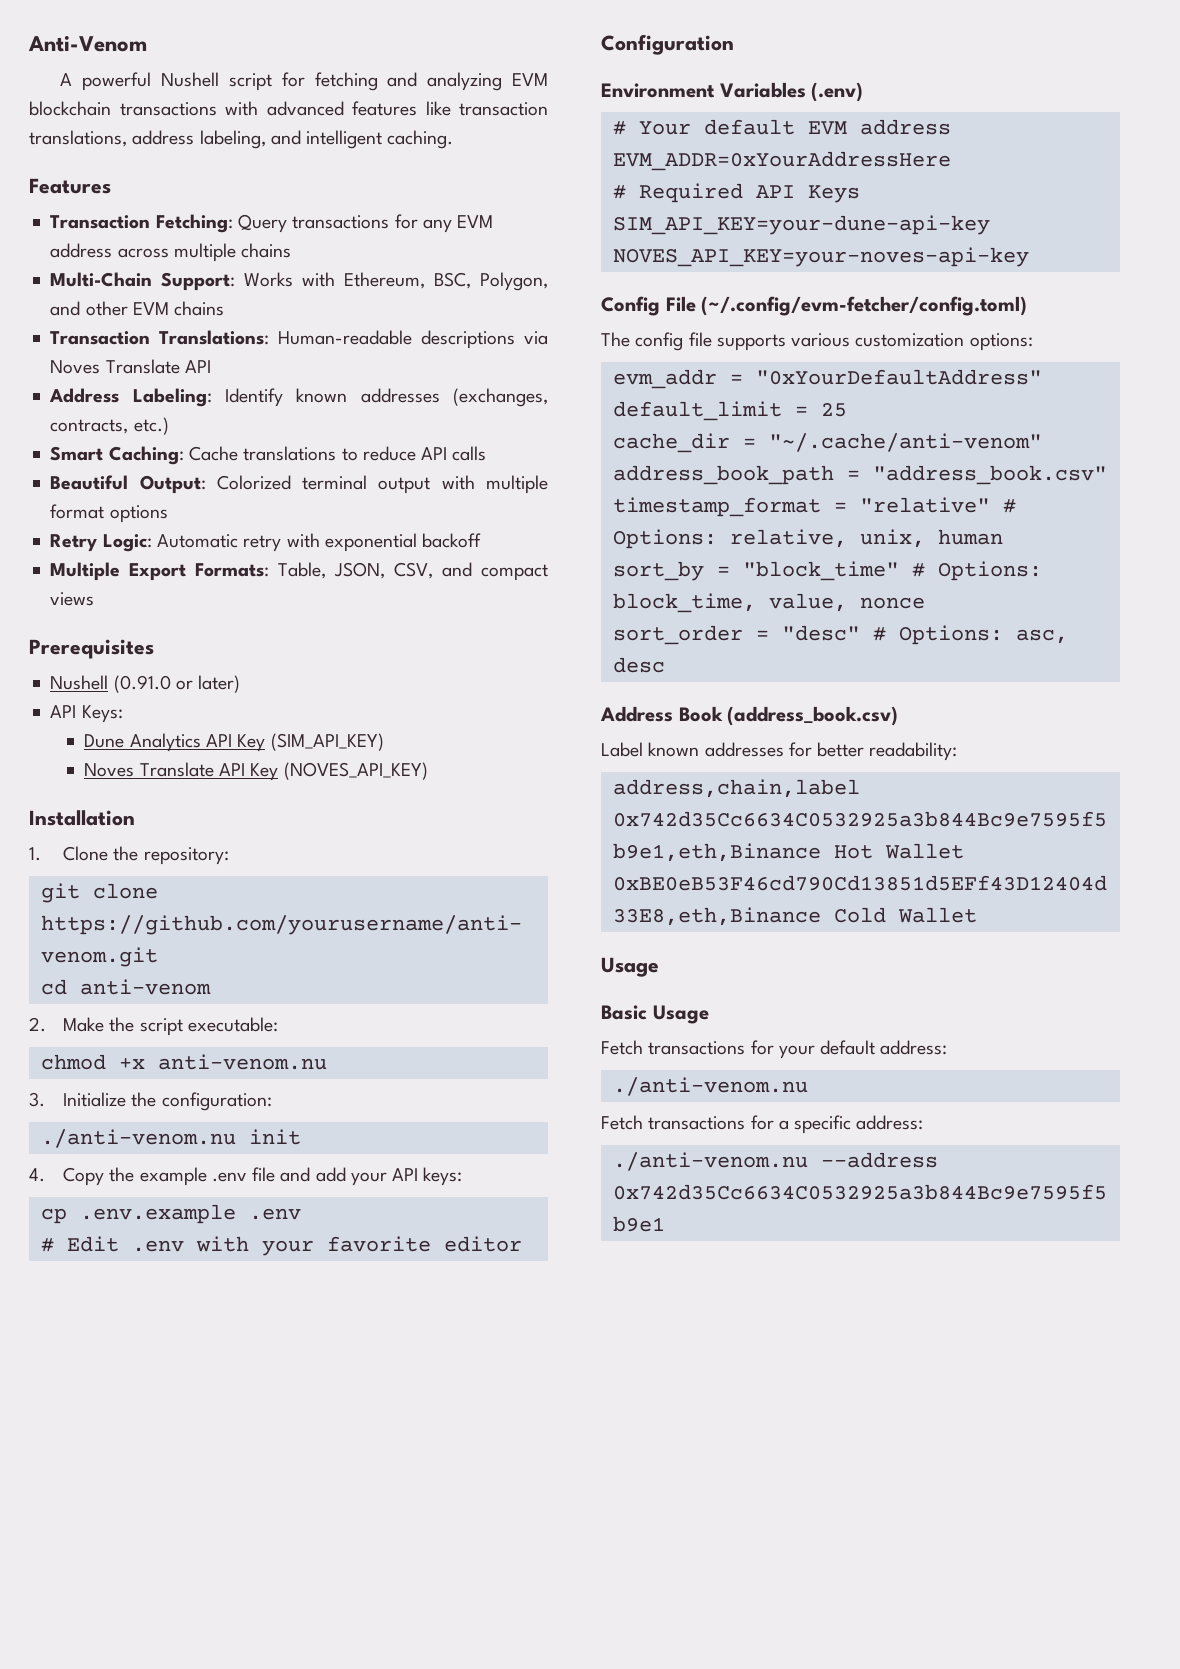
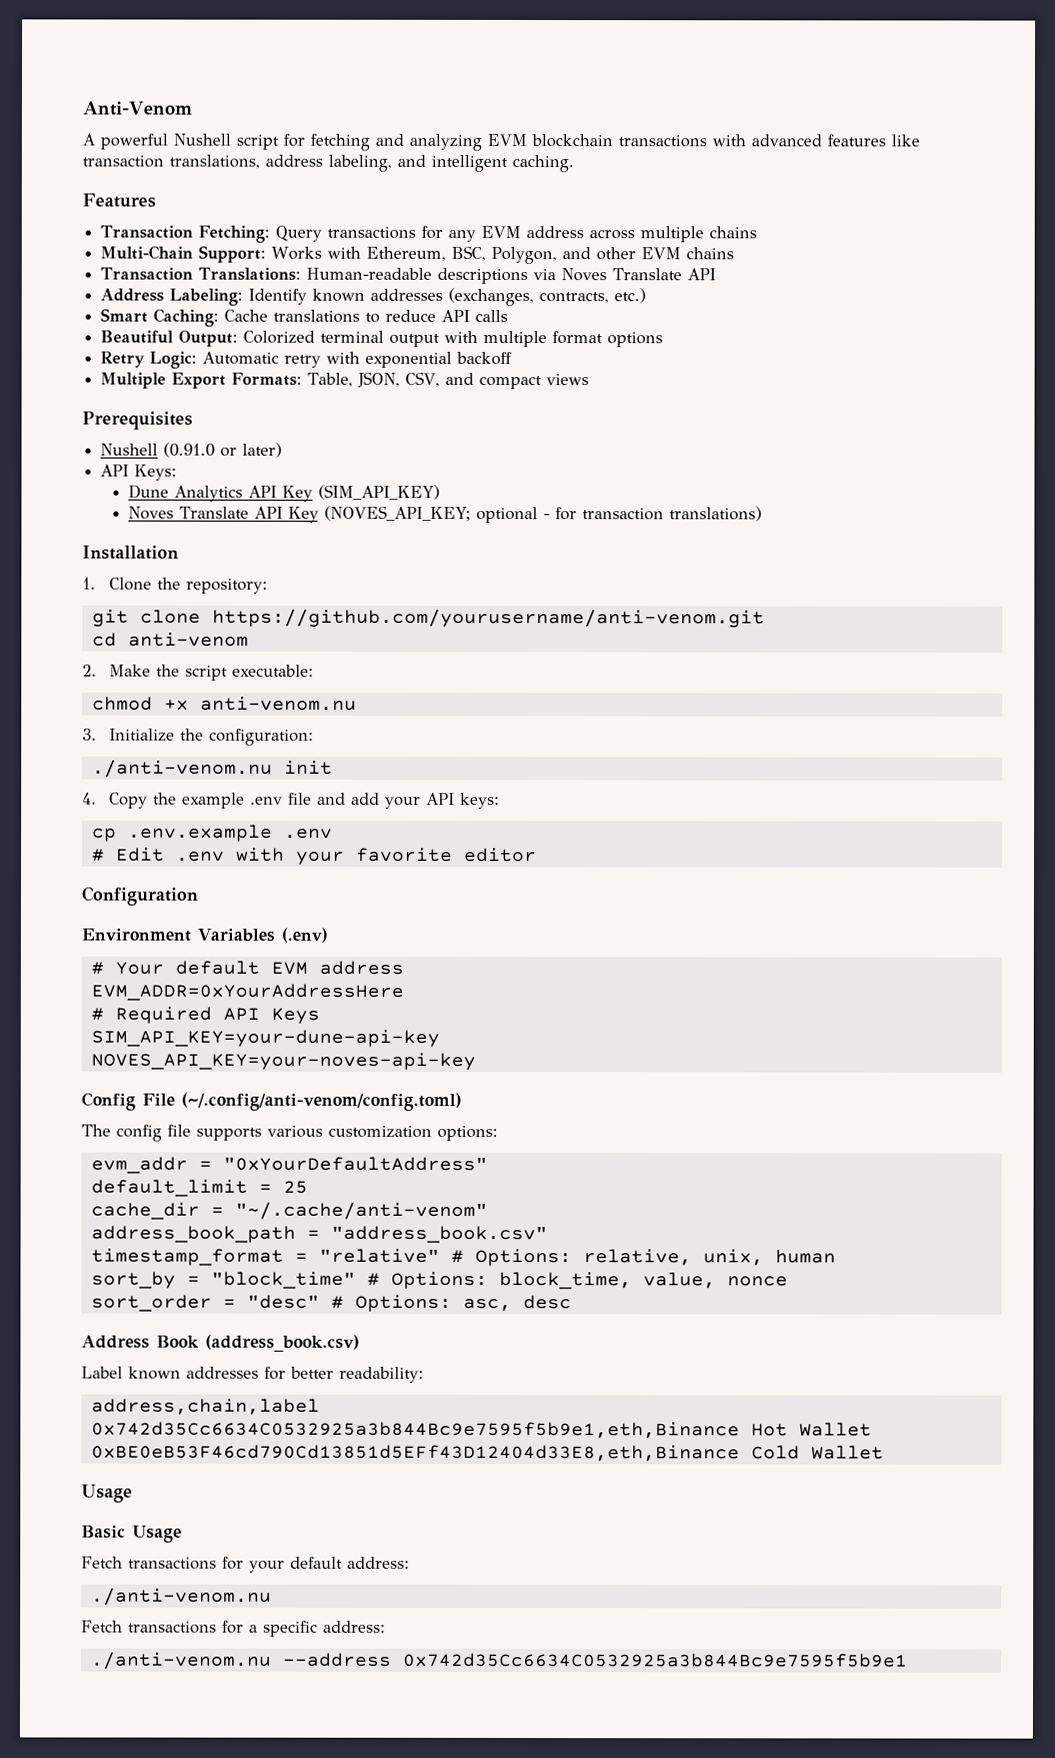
- Noves Translate API Key (NOVES_API_KEY)
+ Noves Translate API Key (NOVES_API_KEY; optional - for transaction translations)
- Config File (~/.config/evm-fetcher/config.toml)
+ Config File (~/.config/anti-venom/config.toml)

